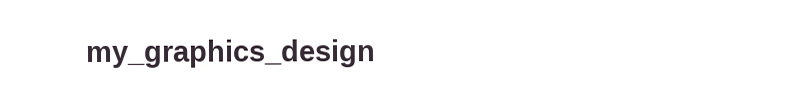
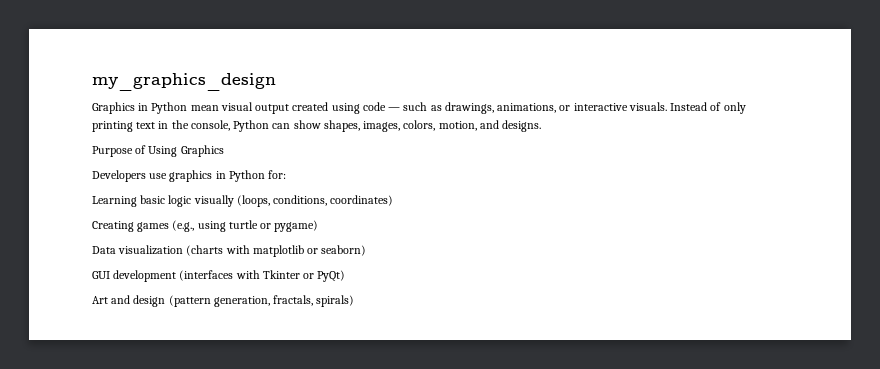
+ Graphics in Python mean visual output created using code — such as drawings, animations, or interactive visuals. Instead of only printing text in the console, Python can show shapes, images, colors, motion, and designs.
+ Purpose of Using Graphics
+ Developers use graphics in Python for:
+ Learning basic logic visually (loops, conditions, coordinates)
+ Creating games (e.g., using turtle or pygame)
+ Data visualization (charts with matplotlib or seaborn)
+ GUI development (interfaces with Tkinter or PyQt)
+ Art and design (pattern generation, fractals, spirals)

